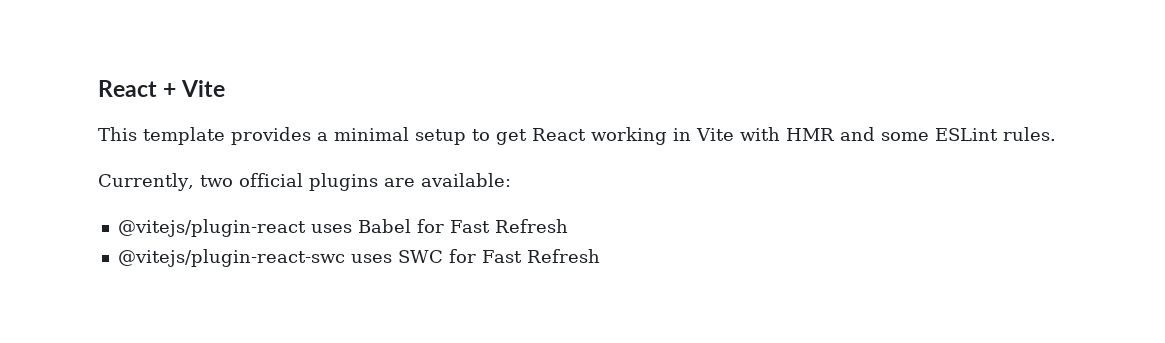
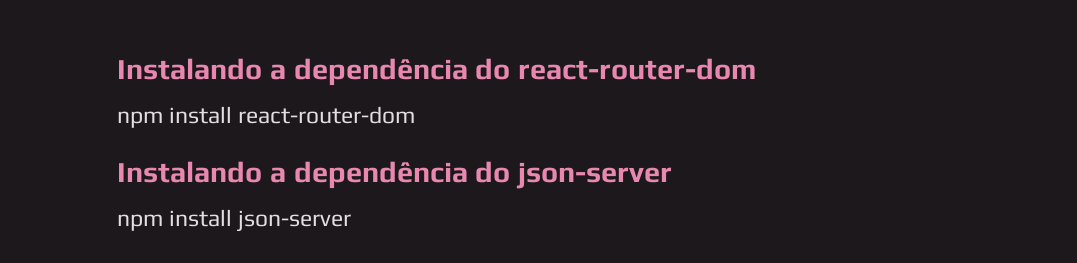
- React + Vite
- This template provides a minimal setup to get React working in Vite with HMR and some ESLint rules.
- Currently, two official plugins are available:
- @vitejs/plugin-react uses Babel for Fast Refresh
- @vitejs/plugin-react-swc uses SWC for Fast Refresh
+ Instalando a dependência do react-router-dom
+ npm install react-router-dom
+ Instalando a dependência do json-server
+ npm install json-server

